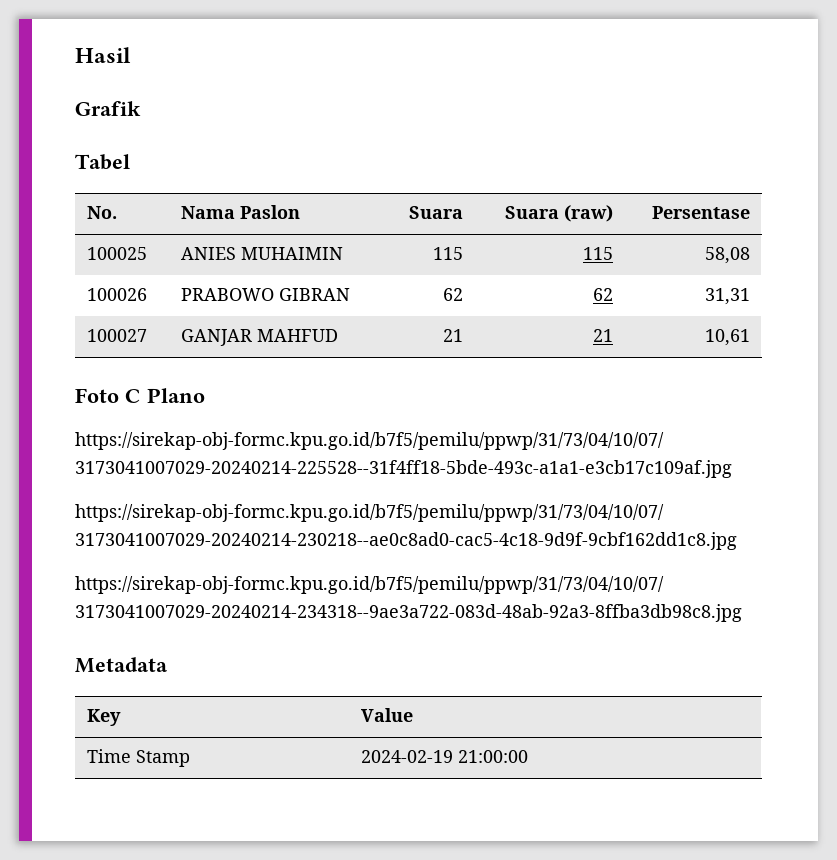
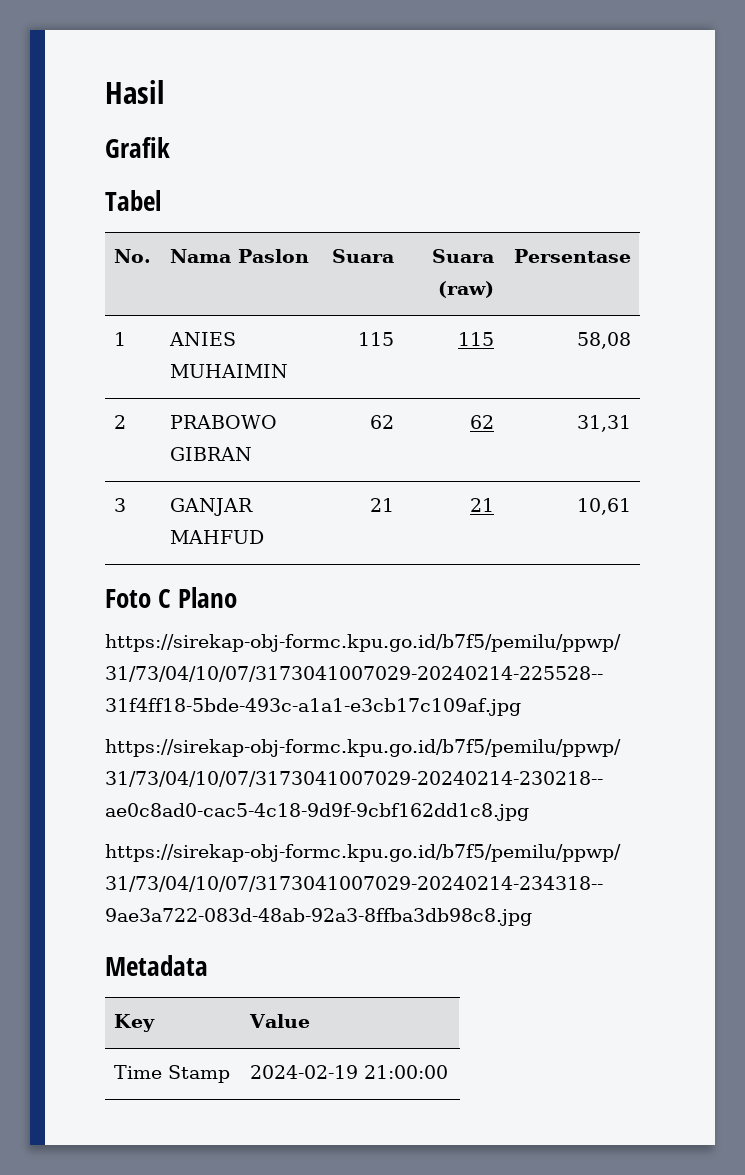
- 100025 | ANIES MUHAIMIN | 115 | 115 | 58,08
+ 1 | ANIES MUHAIMIN | 115 | 115 | 58,08
- 100026 | PRABOWO GIBRAN | 62 | 62 | 31,31
+ 2 | PRABOWO GIBRAN | 62 | 62 | 31,31
- 100027 | GANJAR MAHFUD | 21 | 21 | 10,61
+ 3 | GANJAR MAHFUD | 21 | 21 | 10,61

